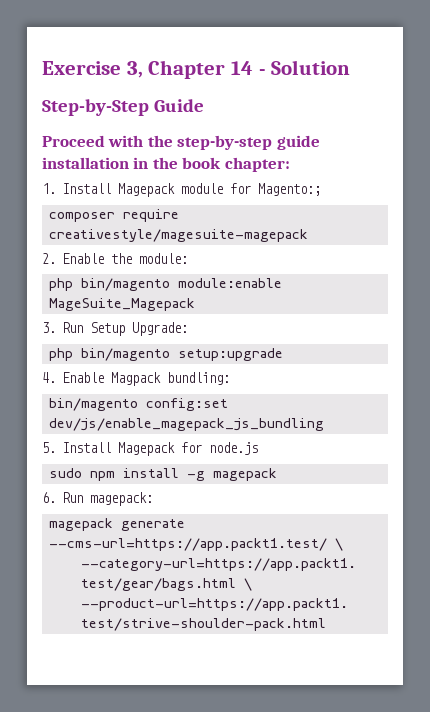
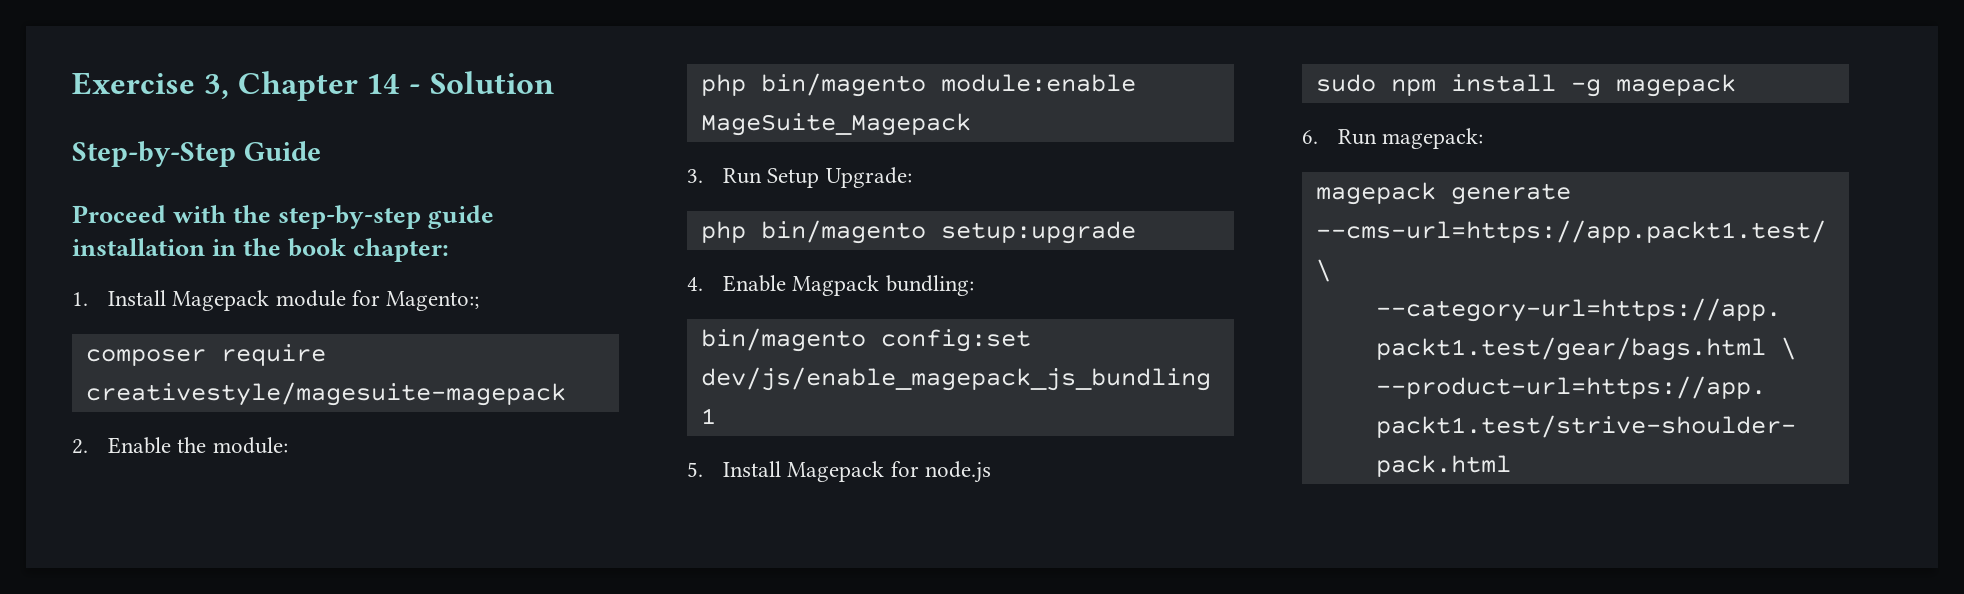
- bin/magento config:set dev/js/enable_magepack_js_bundling
+ bin/magento config:set dev/js/enable_magepack_js_bundling 1

